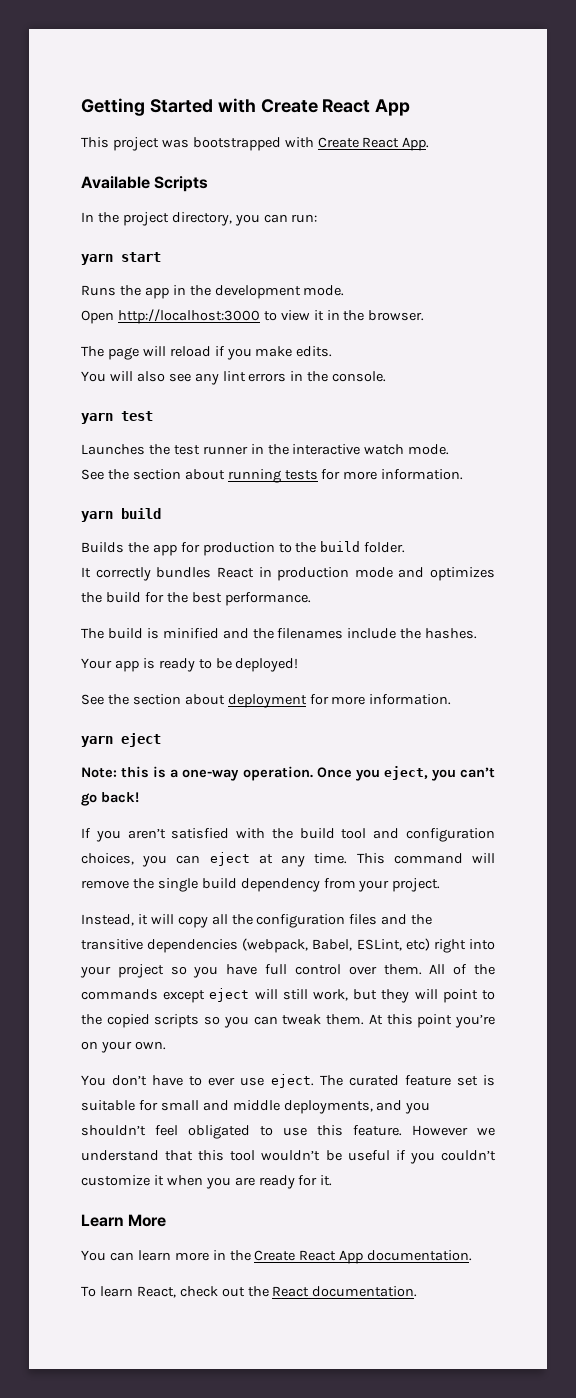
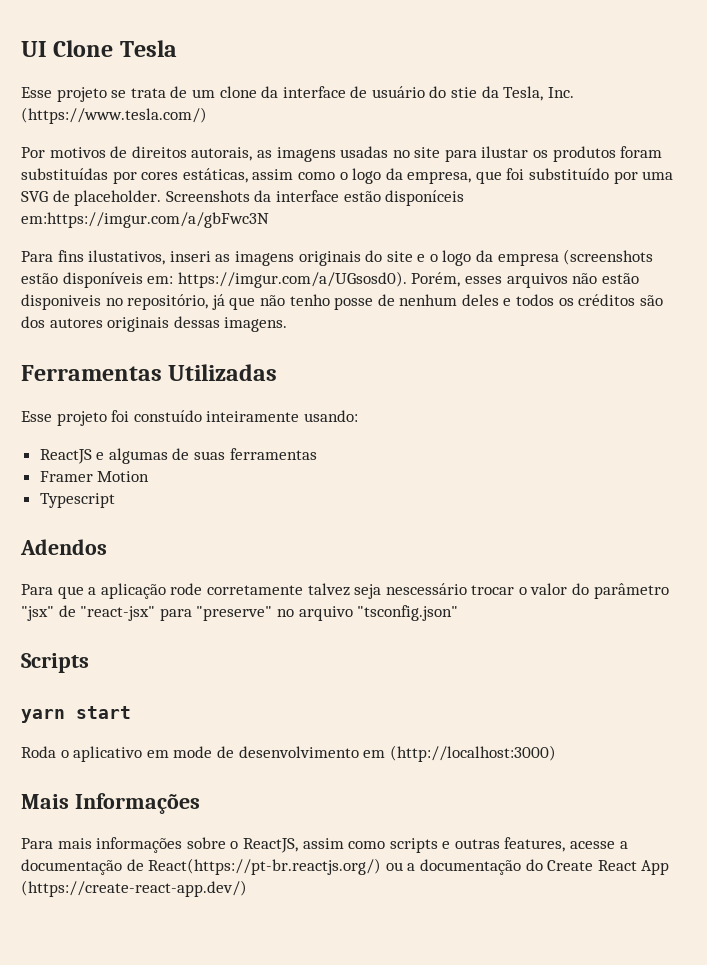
- Getting Started with Create React App
- This project was bootstrapped with Create React App.
- Available Scripts
- In the project directory, you can run:
+ UI Clone Tesla
+ Esse projeto se trata de um clone da interface de usuário do stie da Tesla, Inc. (https://www.tesla.com/)
+ Por motivos de direitos autorais, as imagens usadas no site para ilustar os produtos foram substituídas por cores estáticas, assim como o logo da empresa, que foi substituído por uma SVG de placeholder. Screenshots da interface estão disponíceis em:https://imgur.com/a/gbFwc3N
+ Para fins ilustativos, inseri as imagens originais do site e o logo da empresa (screenshots estão disponíveis em: https://imgur.com/a/UGsosd0). Porém, esses arquivos não estão disponiveis no repositório, já que não tenho posse de nenhum deles e todos os créditos são dos autores originais dessas imagens.
+ Ferramentas Utilizadas
+ Esse projeto foi constuído inteiramente usando:
+ ReactJS e algumas de suas ferramentas
+ Framer Motion
+ Typescript
+ Adendos
+ Para que a aplicação rode corretamente talvez seja nescessário trocar o valor do parâmetro "jsx" de "react-jsx" para "preserve" no arquivo "tsconfig.json"
+ Scripts
  yarn start
- Runs the app in the development mode.
- Open http://localhost:3000 to view it in the browser.
- The page will reload if you make edits.
- You will also see any lint errors in the console.
- yarn test
- Launches the test runner in the interactive watch mode.
- See the section about running tests for more information.
- yarn build
- Builds the app for production to the build folder.
- It correctly bundles React in production mode and optimizes the build for the best performance.
- The build is minified and the filenames include the hashes.
- Your app is ready to be deployed!
- See the section about deployment for more information.
- yarn eject
- Note: this is a one-way operation. Once you eject, you can’t go back!
- If you aren’t satisfied with the build tool and configuration choices, you can eject at any time. This command will remove the single build dependency from your project.
- Instead, it will copy all the configuration files and the transitive dependencies (webpack, Babel, ESLint, etc) right into your project so you have full control over them. All of the commands except eject will still work, but they will point to the copied scripts so you can tweak them. At this point you’re on your own.
- You don’t have to ever use eject. The curated feature set is suitable for small and middle deployments, and you shouldn’t feel obligated to use this feature. However we understand that this tool wouldn’t be useful if you couldn’t customize it when you are ready for it.
- Learn More
- You can learn more in the Create React App documentation.
- To learn React, check out the React documentation.
+ Roda o aplicativo em mode de desenvolvimento em (http://localhost:3000)
+ Mais Informações
+ Para mais informações sobre o ReactJS, assim como scripts e outras features, acesse a documentação de React(https://pt-br.reactjs.org/) ou a documentação do Create React App (https://create-react-app.dev/)

